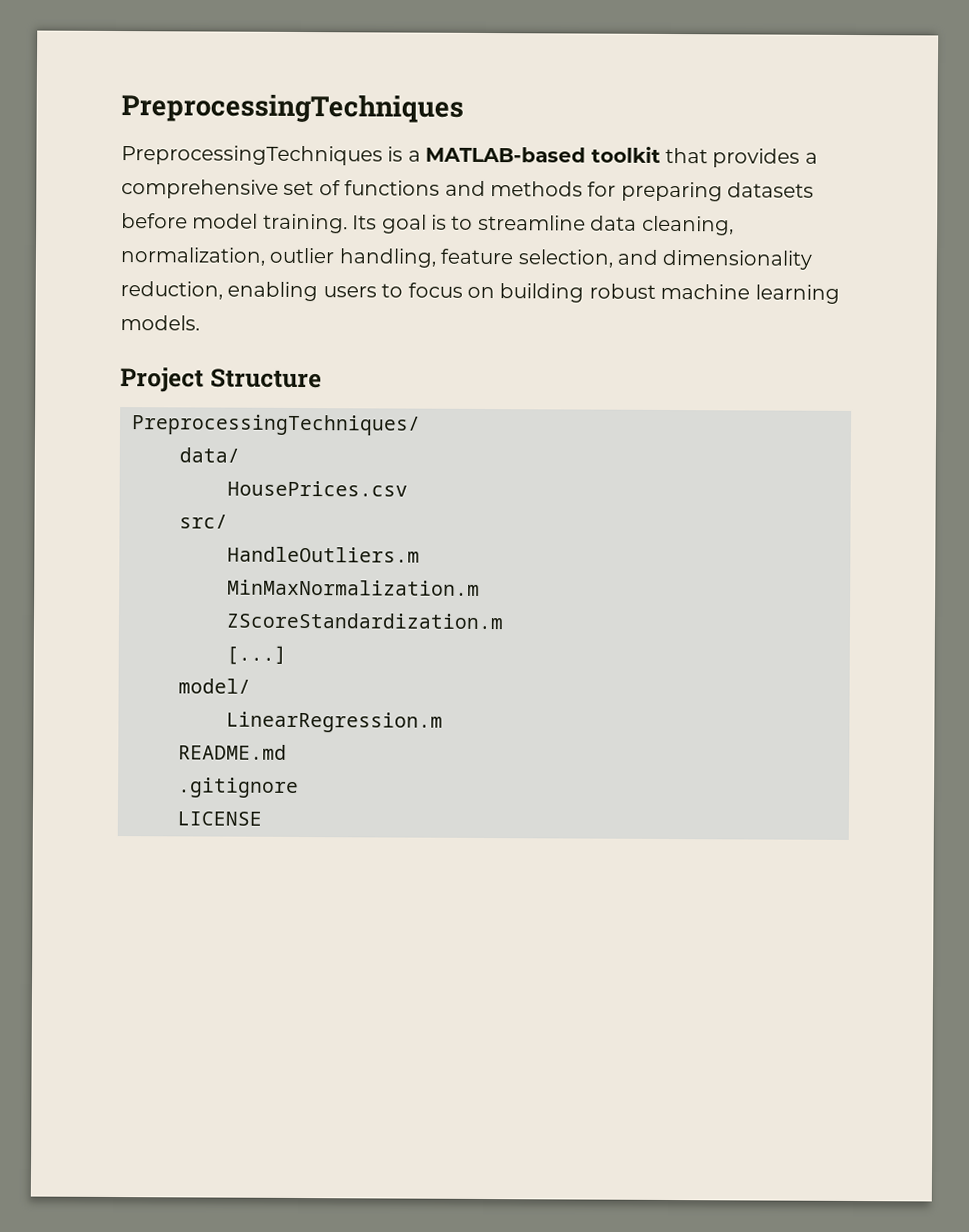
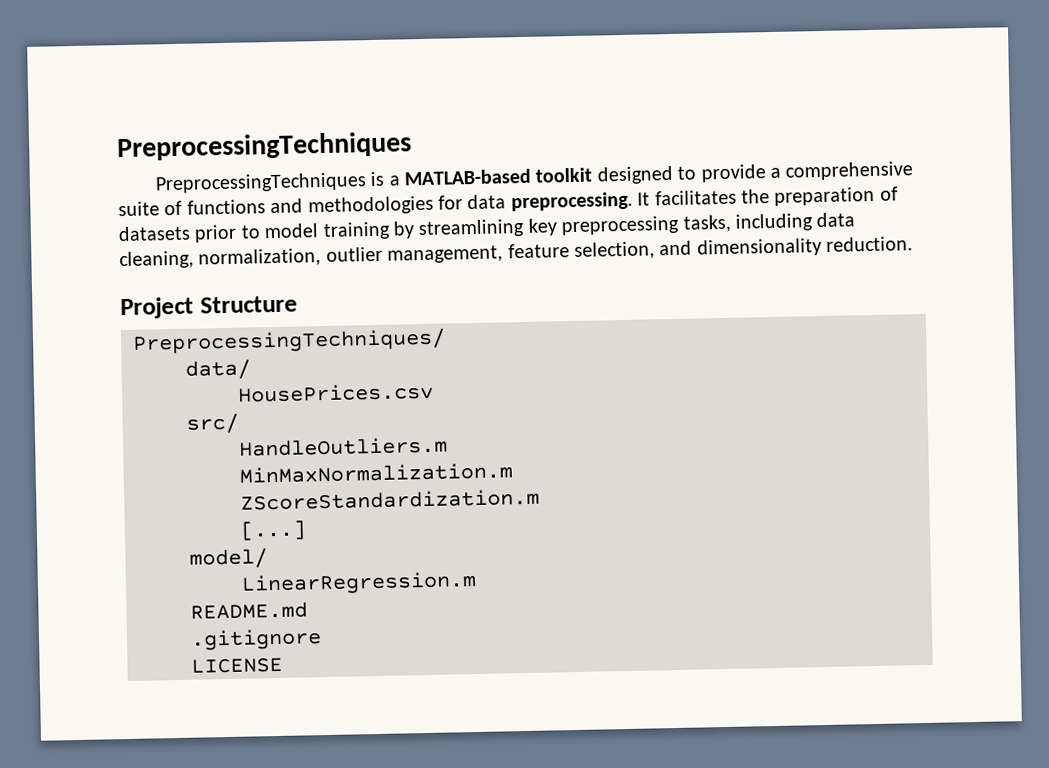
- PreprocessingTechniques is a MATLAB-based toolkit that provides a comprehensive set of functions and methods for preparing datasets before model training. Its goal is to streamline data cleaning, normalization, outlier handling, feature selection, and dimensionality reduction, enabling users to focus on building robust machine learning models.
+ PreprocessingTechniques is a MATLAB-based toolkit designed to provide a comprehensive suite of functions and methodologies for data preprocessing. It facilitates the preparation of datasets prior to model training by streamlining key preprocessing tasks, including data cleaning, normalization, outlier management, feature selection, and dimensionality reduction.

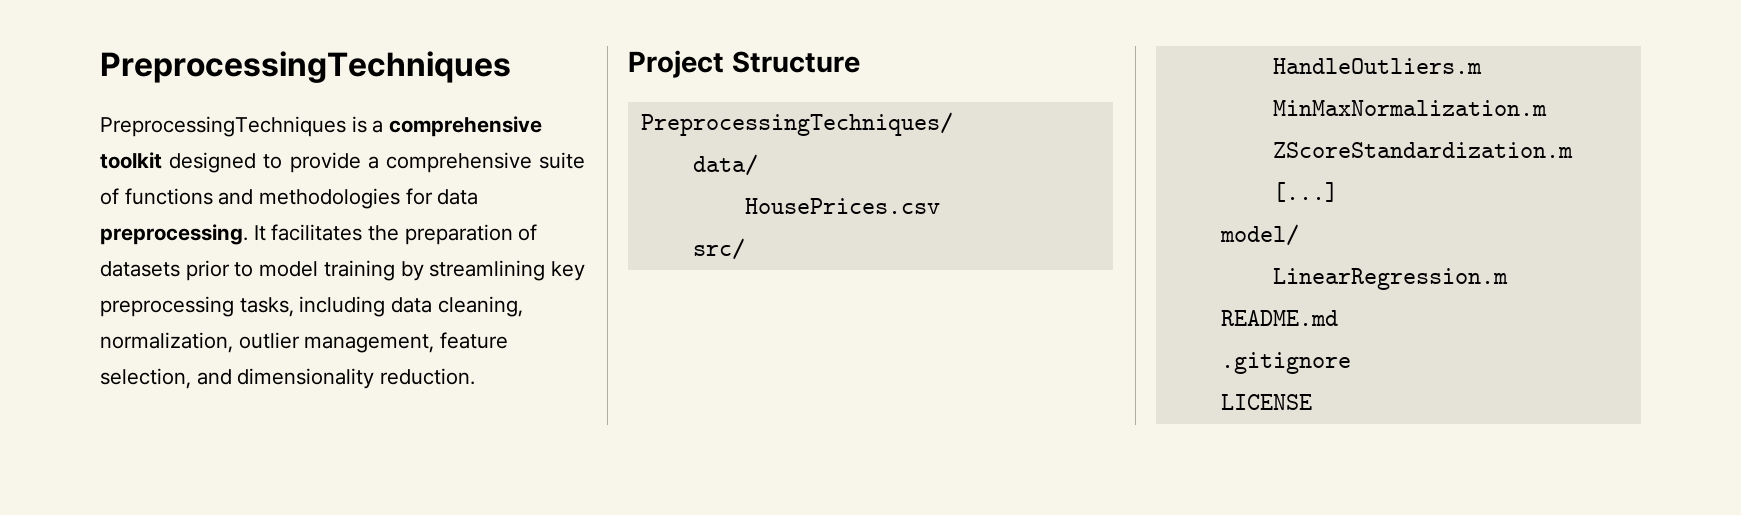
- PreprocessingTechniques is a MATLAB-based toolkit designed to provide a comprehensive suite of functions and methodologies for data preprocessing.
+ PreprocessingTechniques is a comprehensive toolkit designed to provide a comprehensive suite of functions and methodologies for data preprocessing.

